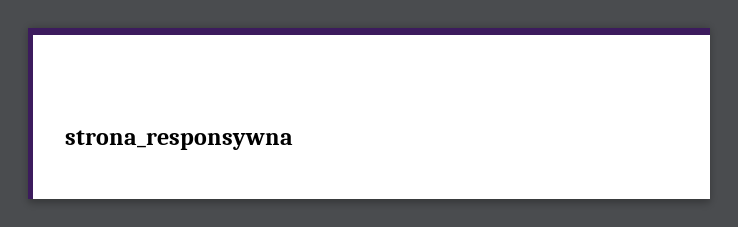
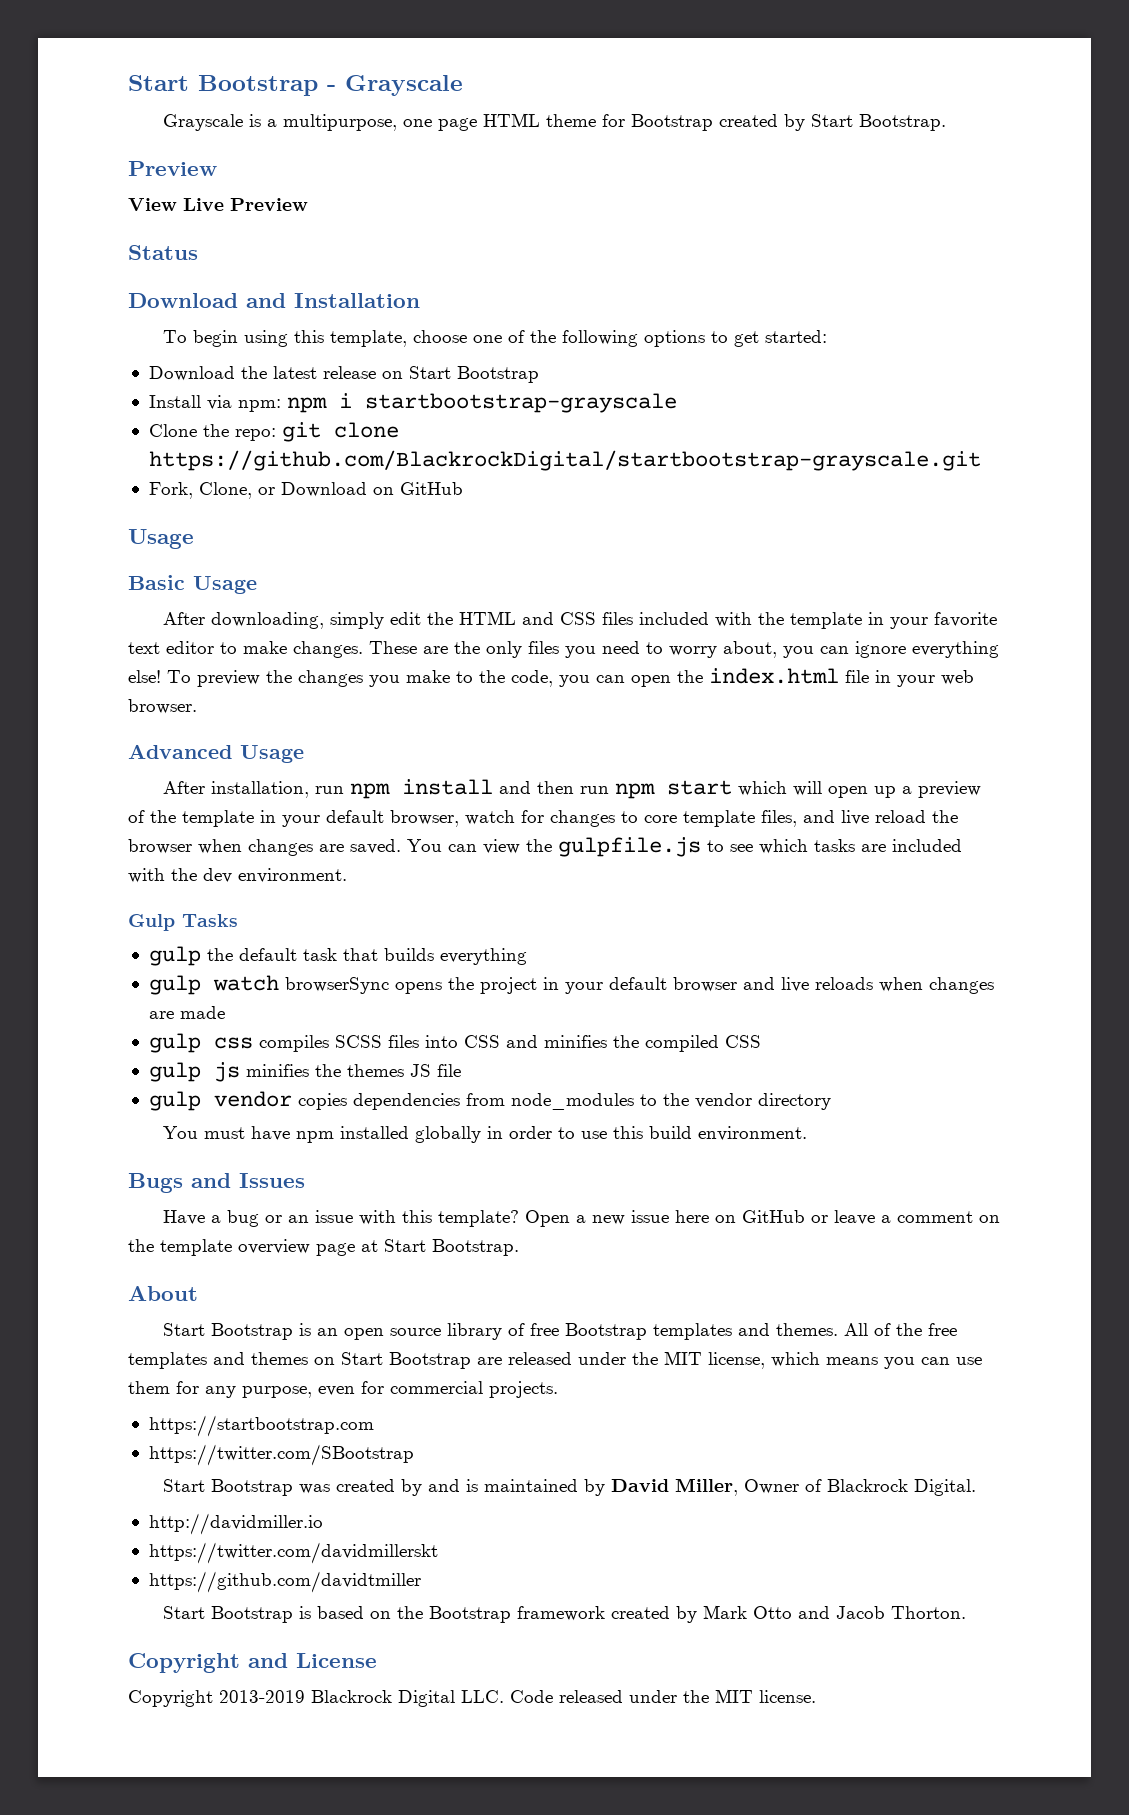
- strona_responsywna
+ Start Bootstrap - Grayscale
+ Grayscale is a multipurpose, one page HTML theme for Bootstrap created by Start Bootstrap.
+ Preview
+ View Live Preview
+ Status
+ Download and Installation
+ To begin using this template, choose one of the following options to get started:
+ Download the latest release on Start Bootstrap
+ Install via npm: npm i startbootstrap-grayscale
+ Clone the repo: git clone https://github.com/BlackrockDigital/startbootstrap-grayscale.git
+ Fork, Clone, or Download on GitHub
+ Usage
+ Basic Usage
+ After downloading, simply edit the HTML and CSS files included with the template in your favorite text editor to make changes. These are the only files you need to worry about, you can ignore everything else! To preview the changes you make to the code, you can open the index.html file in your web browser.
+ Advanced Usage
+ After installation, run npm install and then run npm start which will open up a preview of the template in your default browser, watch for changes to core template files, and live reload the browser when changes are saved. You can view the gulpfile.js to see which tasks are included with the dev environment.
+ Gulp Tasks
+ gulp the default task that builds everything
+ gulp watch browserSync opens the project in your default browser and live reloads when changes are made
+ gulp css compiles SCSS files into CSS and minifies the compiled CSS
+ gulp js minifies the themes JS file
+ gulp vendor copies dependencies from node_modules to the vendor directory
+ You must have npm installed globally in order to use this build environment.
+ Bugs and Issues
+ Have a bug or an issue with this template? Open a new issue here on GitHub or leave a comment on the template overview page at Start Bootstrap.
+ About
+ Start Bootstrap is an open source library of free Bootstrap templates and themes. All of the free templates and themes on Start Bootstrap are released under the MIT license, which means you can use them for any purpose, even for commercial projects.
+ https://startbootstrap.com
+ https://twitter.com/SBootstrap
+ Start Bootstrap was created by and is maintained by David Miller, Owner of Blackrock Digital.
+ http://davidmiller.io
+ https://twitter.com/davidmillerskt
+ https://github.com/davidtmiller
+ Start Bootstrap is based on the Bootstrap framework created by Mark Otto and Jacob Thorton.
+ Copyright and License
+ Copyright 2013-2019 Blackrock Digital LLC. Code released under the MIT license.

